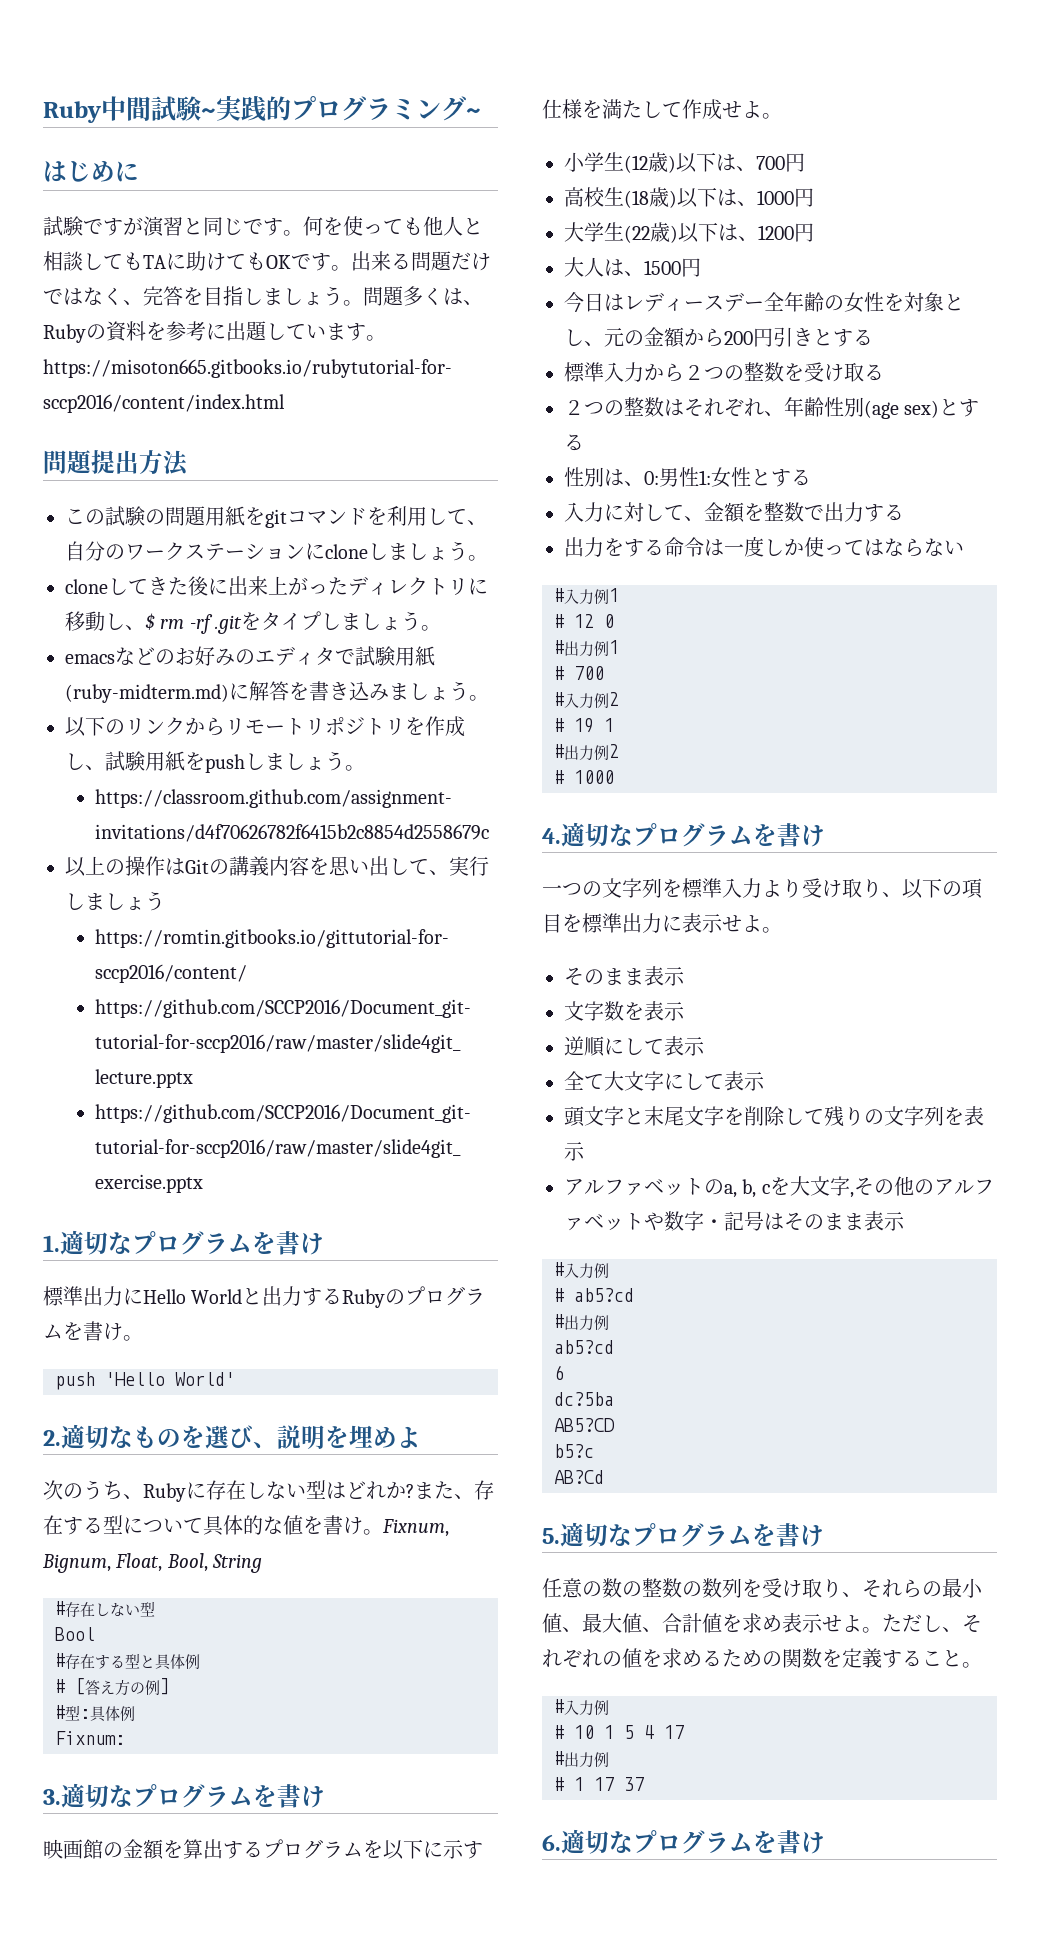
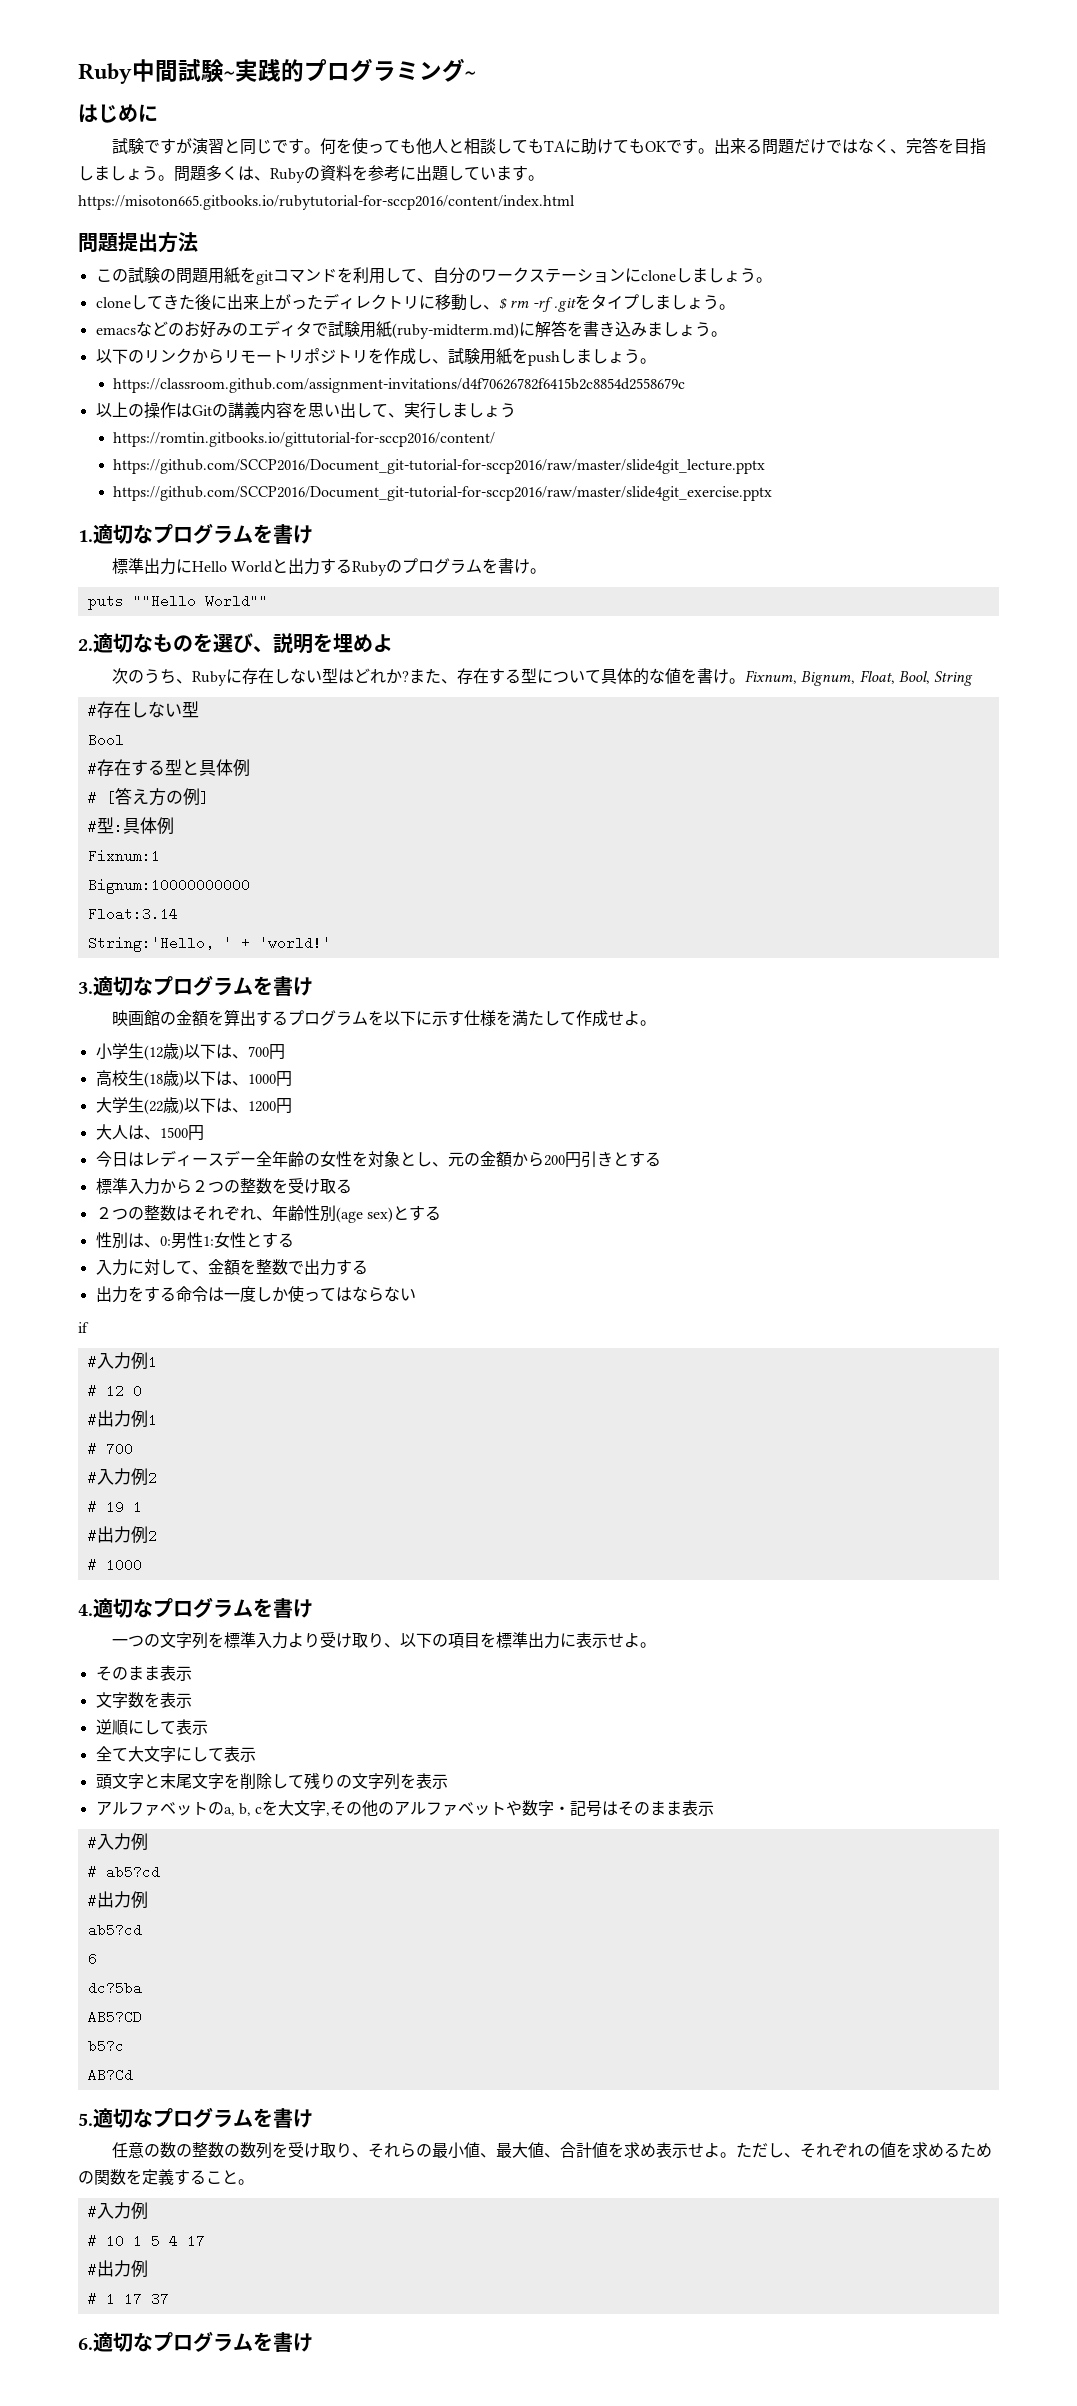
- push 'Hello World'
+ puts ""Hello World""
- Fixnum:
+ Fixnum:1
+ Bignum:10000000000
+ Float:3.14
+ String:'Hello, ' + 'world!'
+ if

